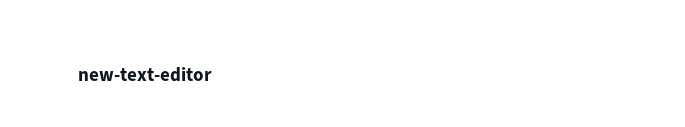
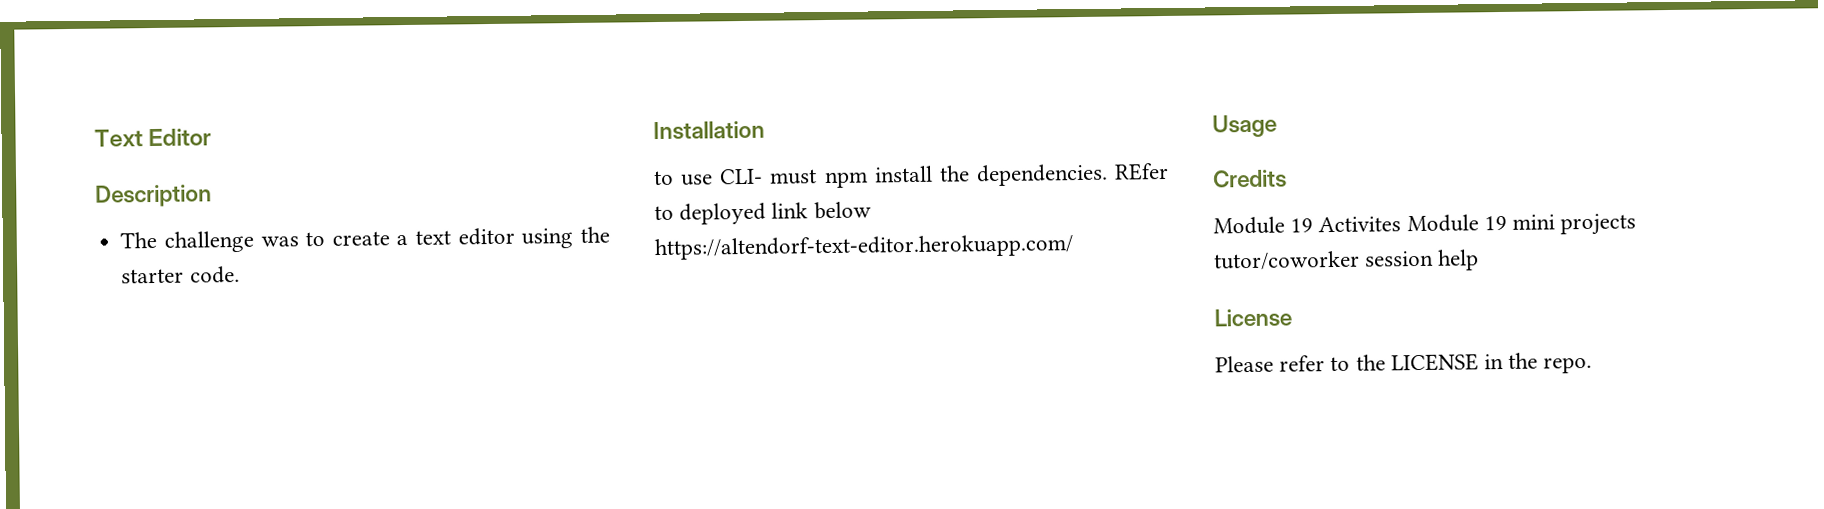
- new-text-editor
+ Text Editor
+ Description
+ The challenge was to create a text editor using the starter code.
+ Installation
+ to use CLI- must npm install the dependencies. REfer to deployed link below https://altendorf-text-editor.herokuapp.com/
+ Usage
+ Credits
+ Module 19 Activites Module 19 mini projects tutor/coworker session help
+ License
+ Please refer to the LICENSE in the repo.

